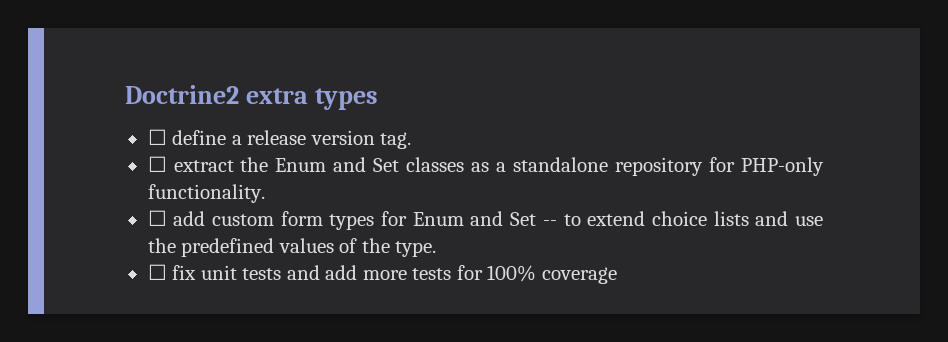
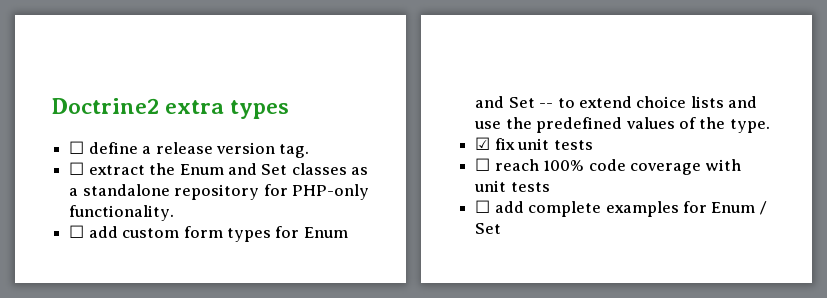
- ☐ fix unit tests and add more tests for 100% coverage
+ ☑ fix unit tests
+ ☐ reach 100% code coverage with unit tests
+ ☐ add complete examples for Enum / Set

